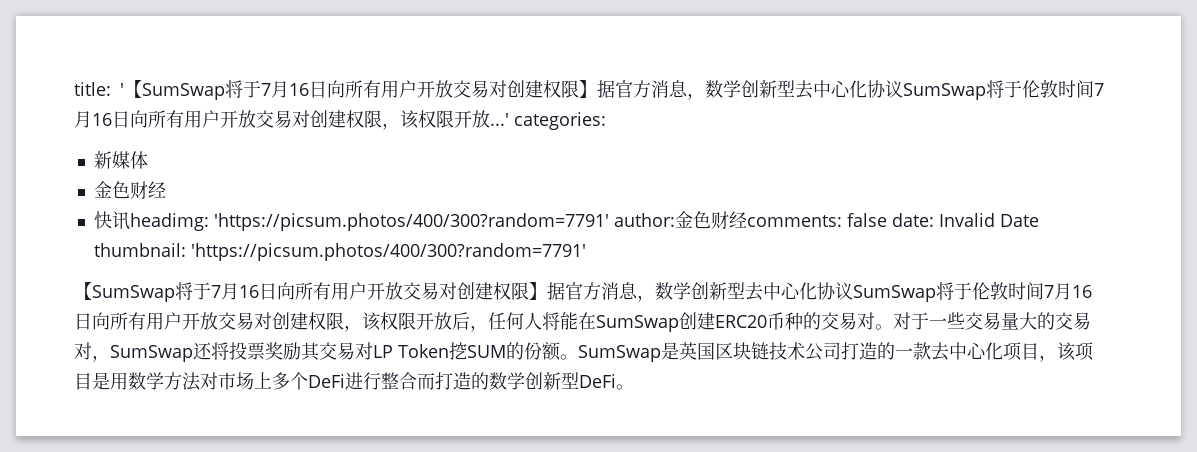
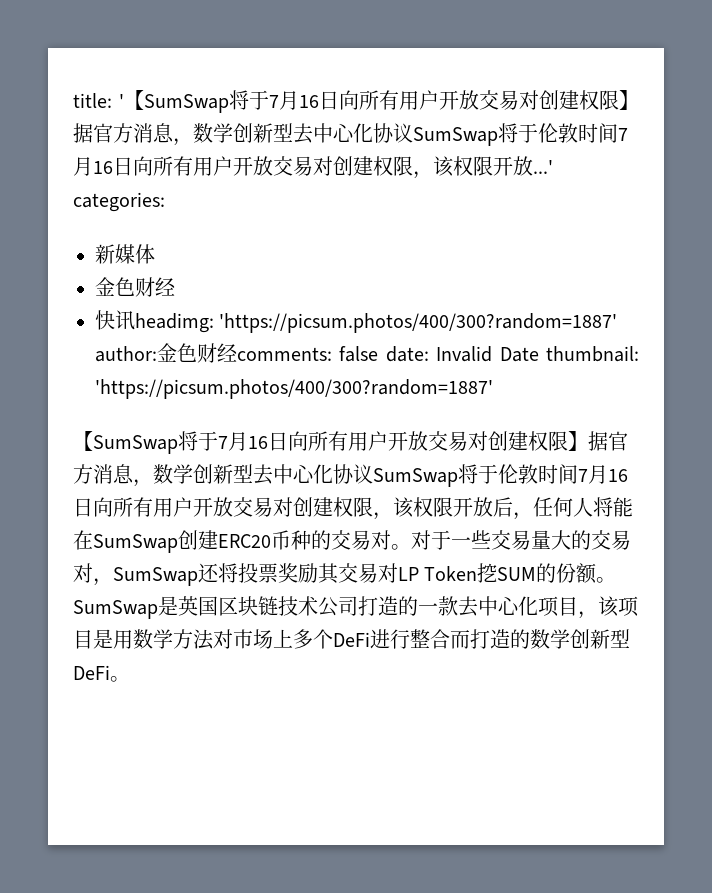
- 快讯headimg: 'https://picsum.photos/400/300?random=7791' author:金色财经comments: false date: Invalid Date thumbnail: 'https://picsum.photos/400/300?random=7791'
+ 快讯headimg: 'https://picsum.photos/400/300?random=1887' author:金色财经comments: false date: Invalid Date thumbnail: 'https://picsum.photos/400/300?random=1887'

